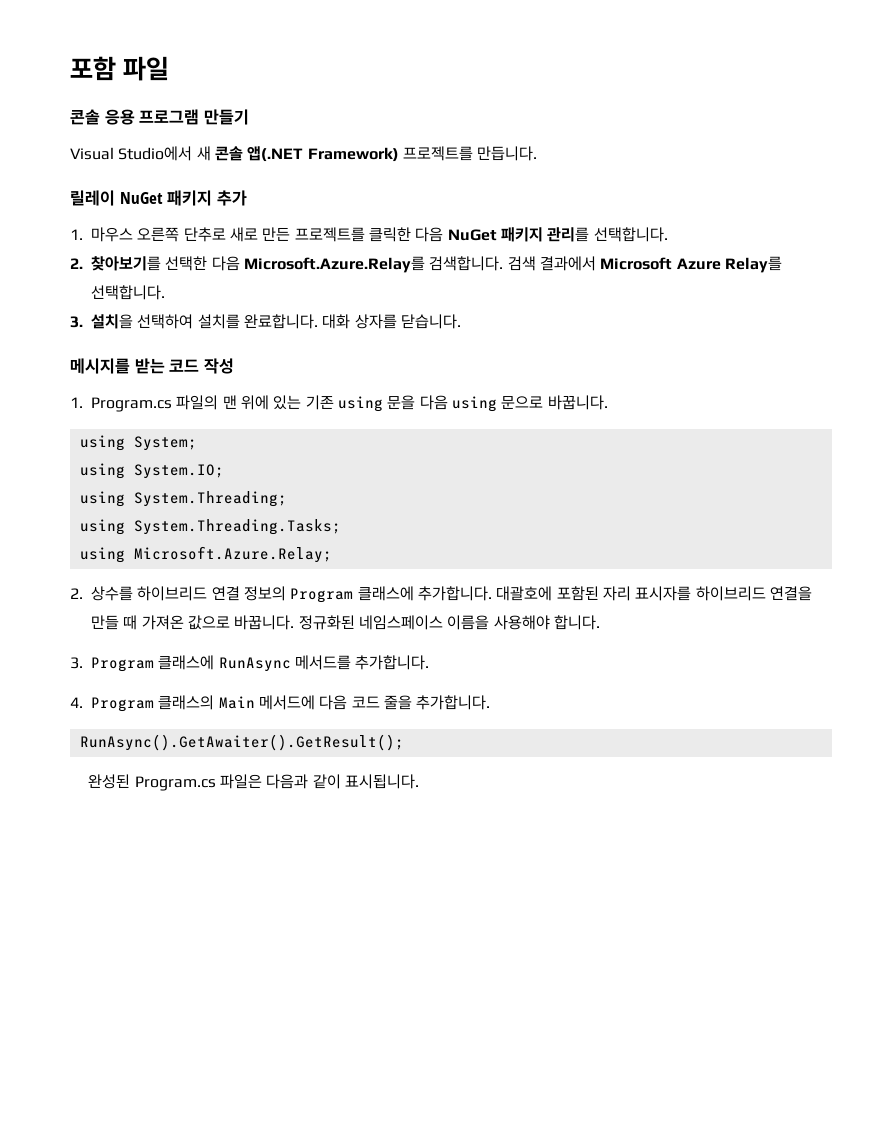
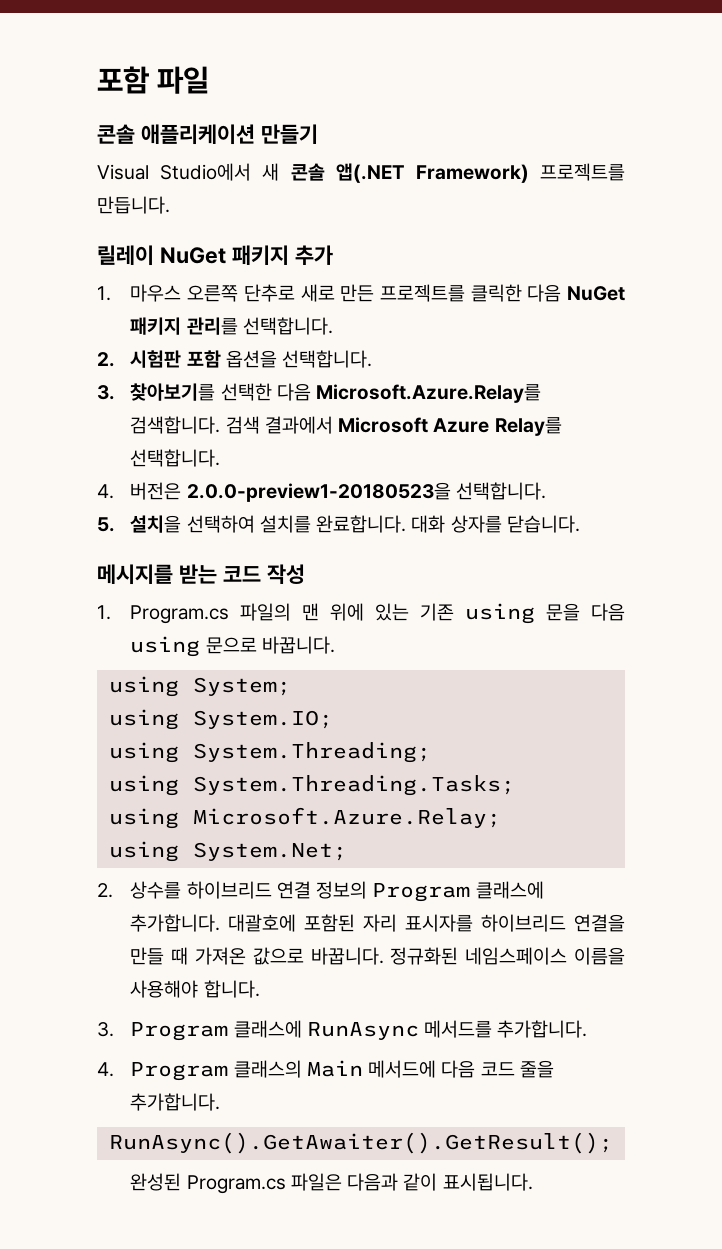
- 콘솔 응용 프로그램 만들기
+ 콘솔 애플리케이션 만들기
- 2. 찾아보기를 선택한 다음 Microsoft.Azure.Relay를 검색합니다.
+ 2. 시험판 포함 옵션을 선택합니다.
+ 3. 찾아보기를 선택한 다음 Microsoft.Azure.Relay를 검색합니다.
- 3. 설치을 선택하여 설치를 완료합니다.
+ 4. 버전은 2.0.0-preview1-20180523을 선택합니다.
+ 5. 설치을 선택하여 설치를 완료합니다.
+ using System.Net;

